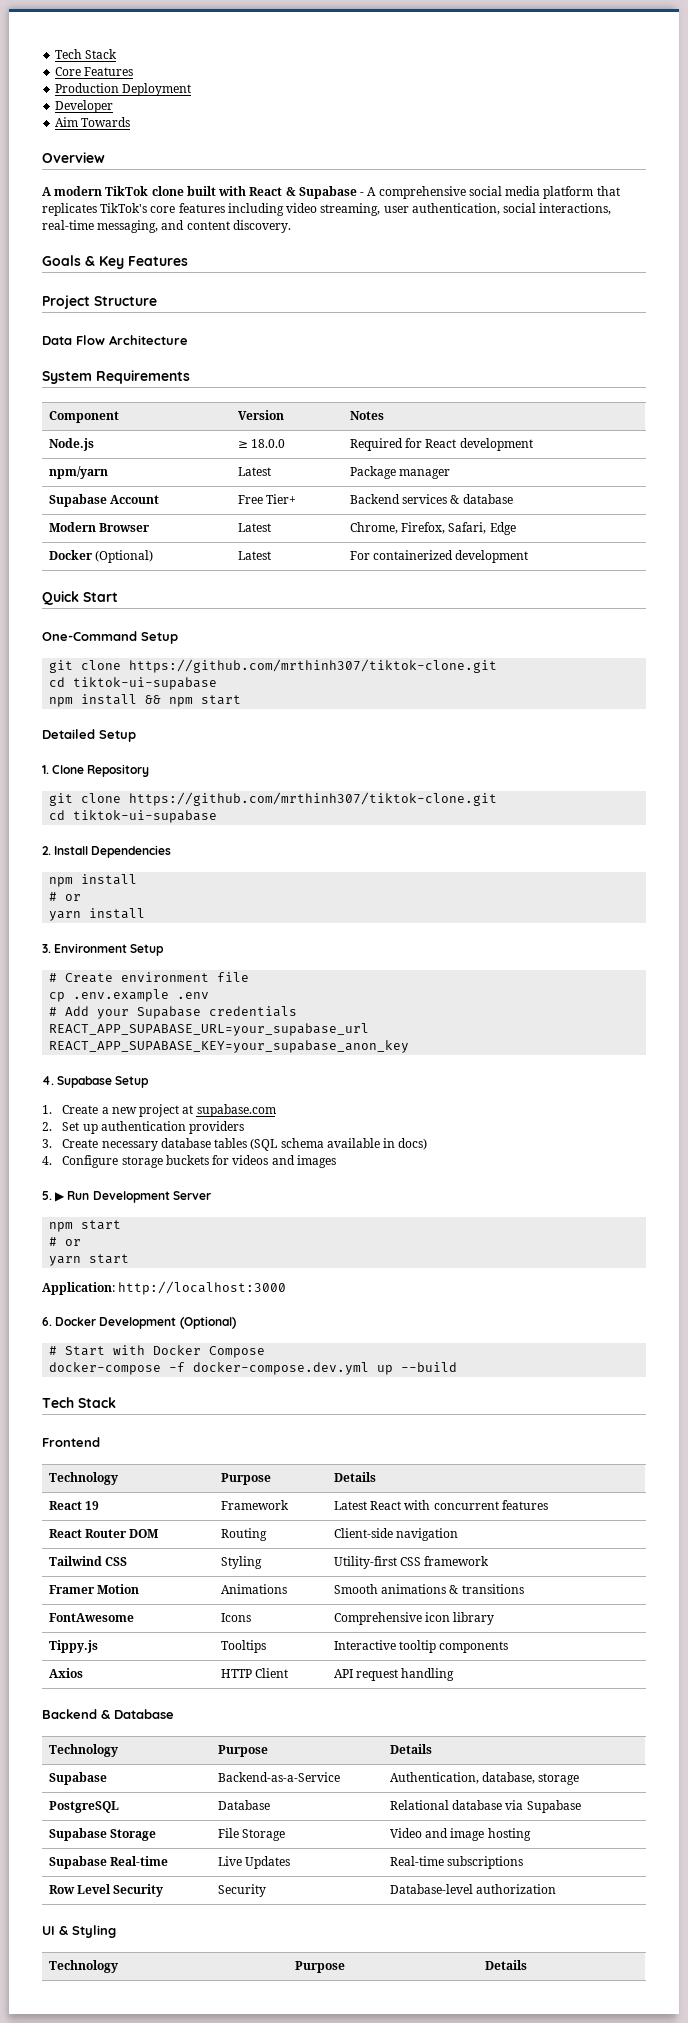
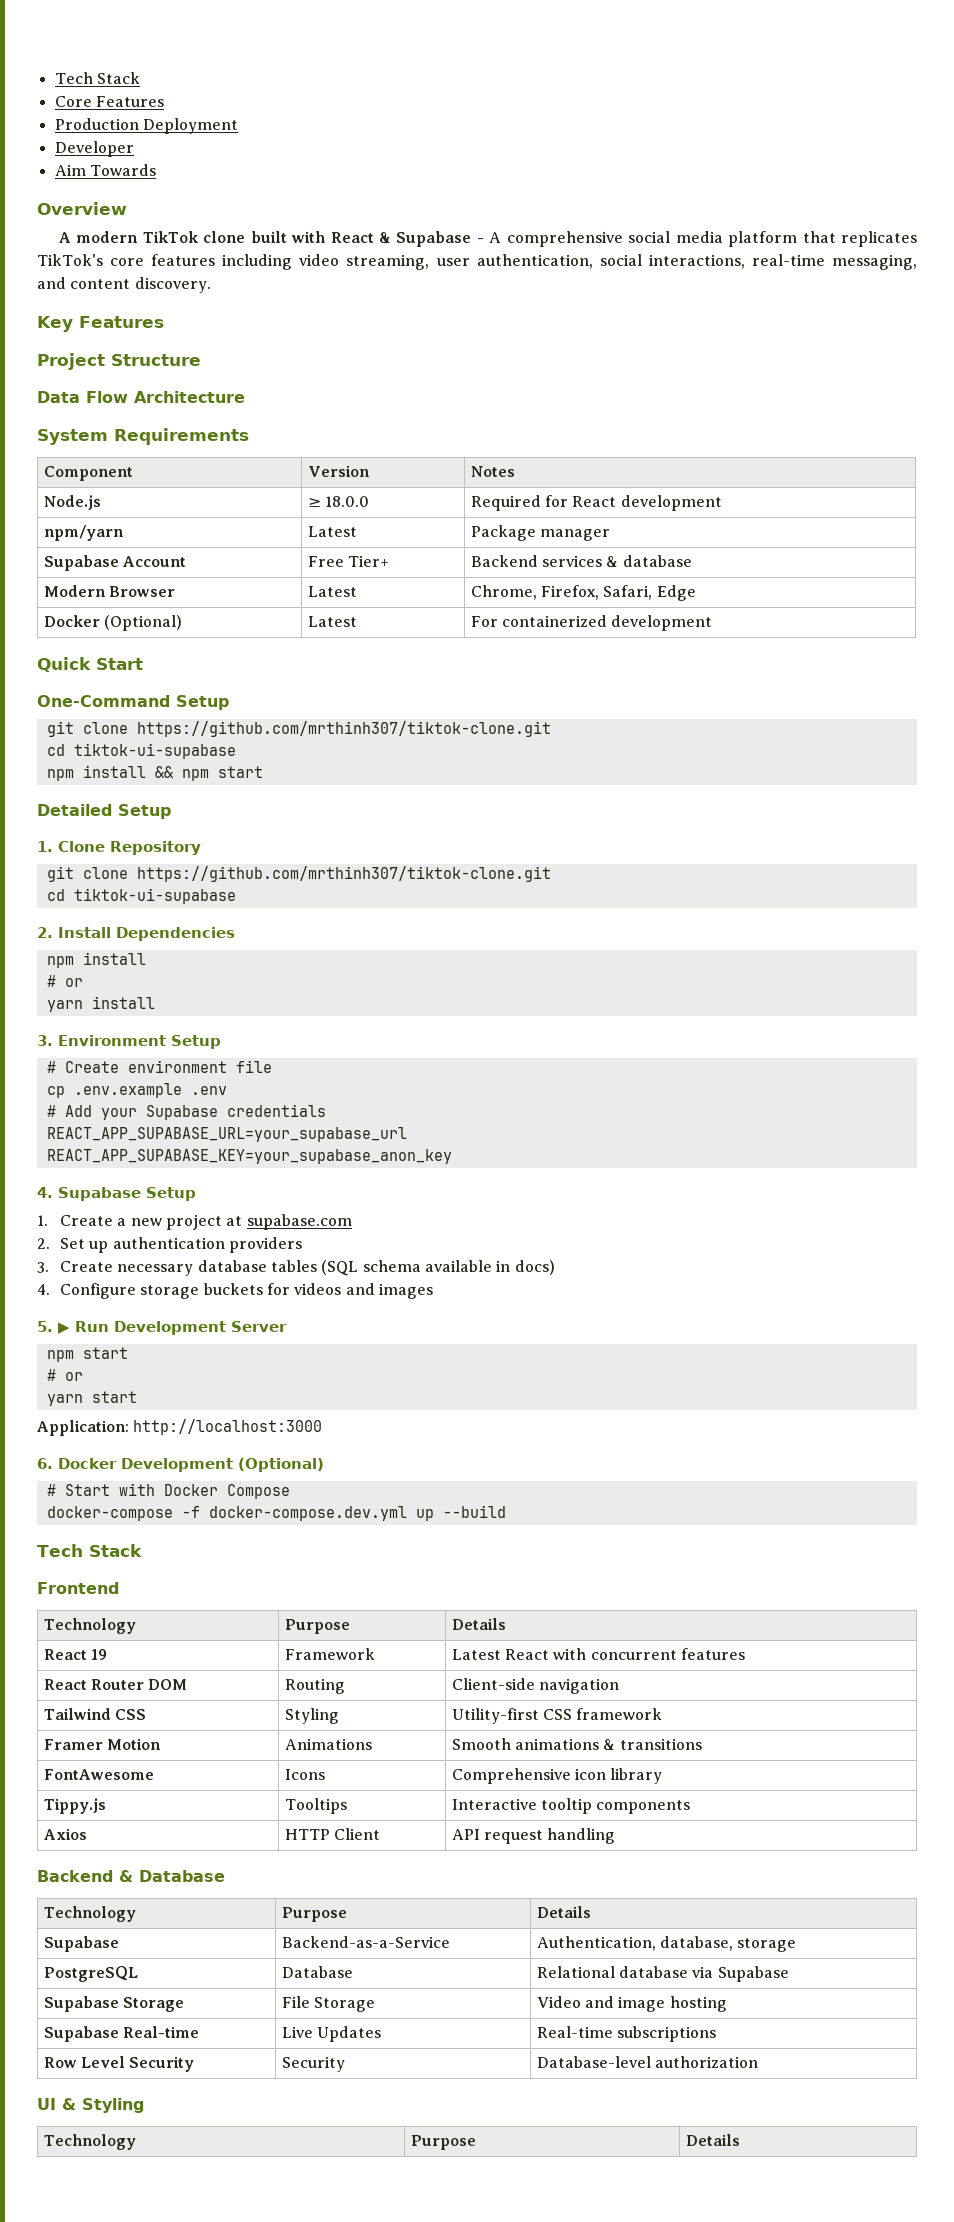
- Goals & Key Features
+ Key Features

